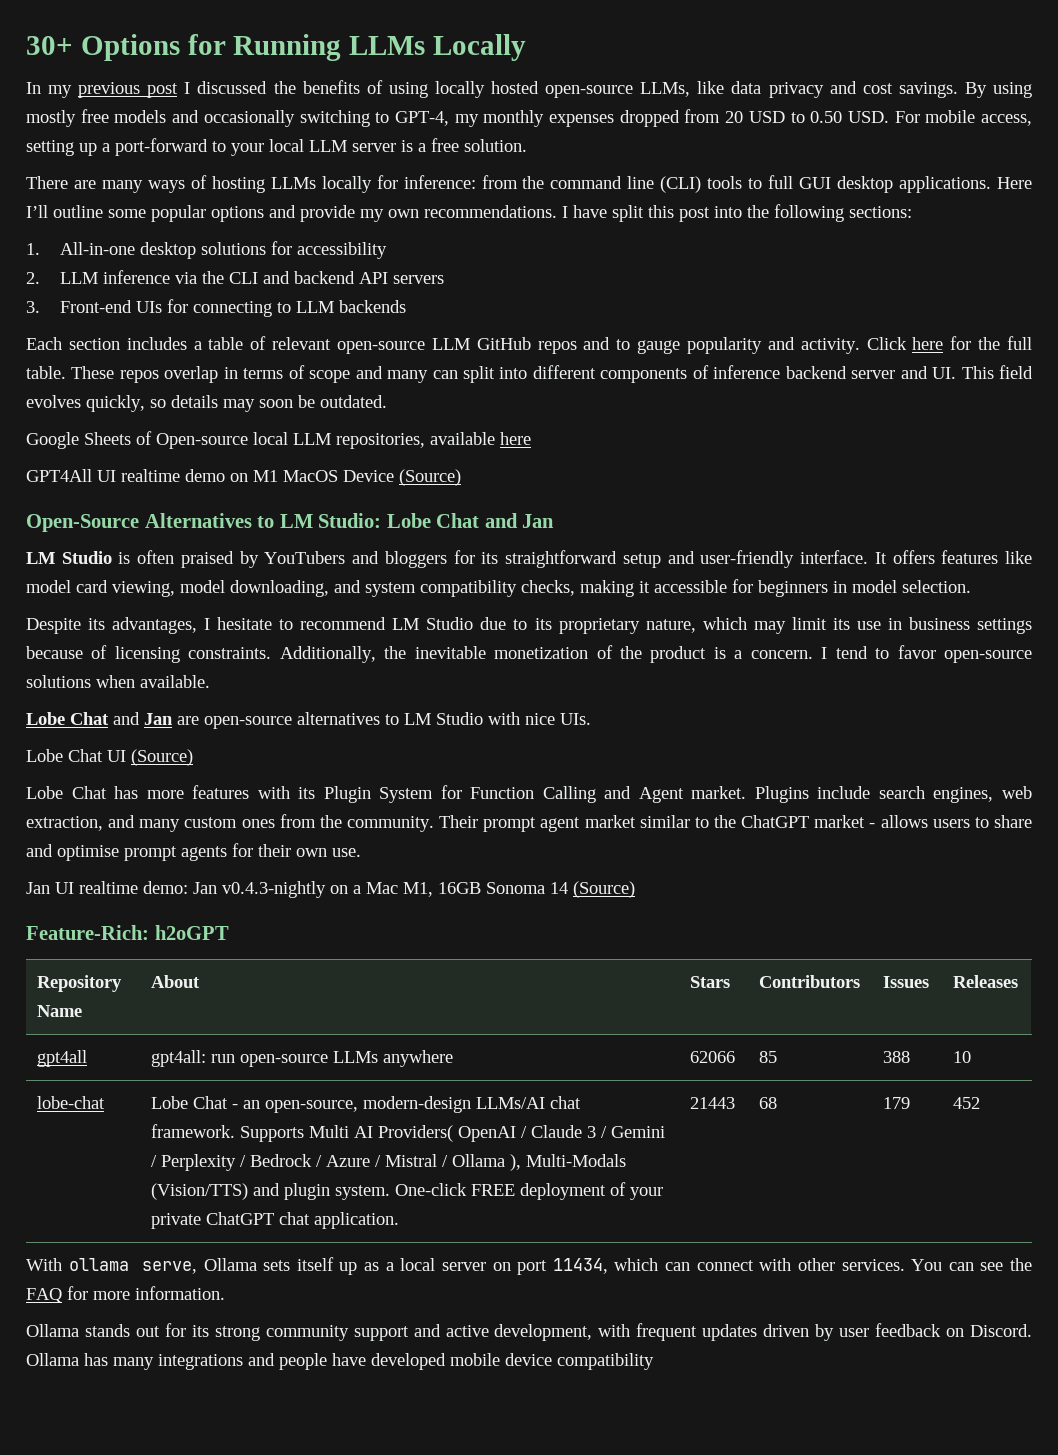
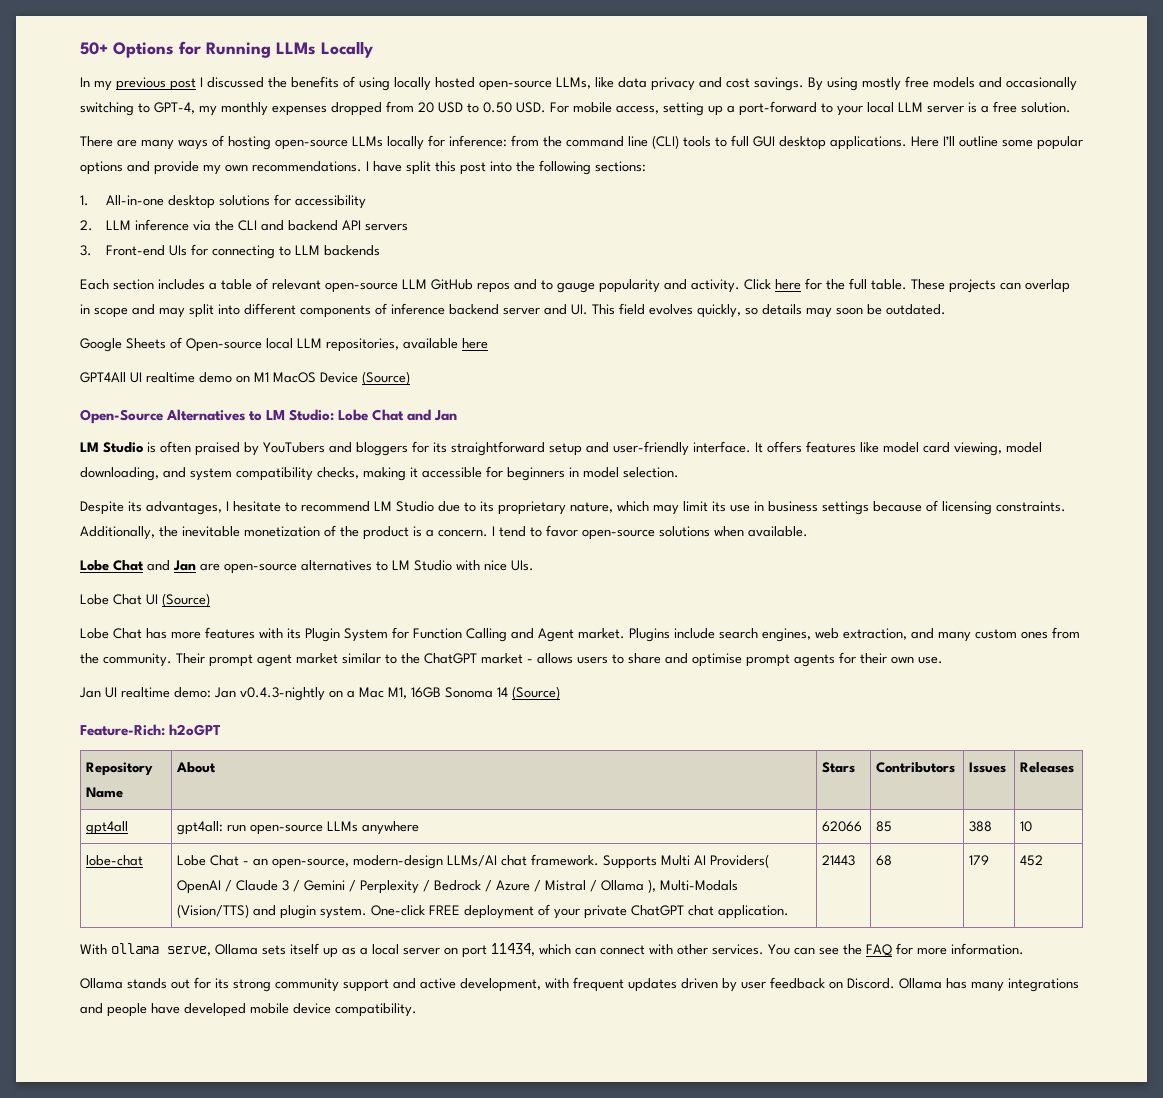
- 30+ Options for Running LLMs Locally
+ 50+ Options for Running LLMs Locally
- There are many ways of hosting LLMs locally for inference: from the command line (CLI) tools to full GUI desktop applications.
+ There are many ways of hosting open-source LLMs locally for inference: from the command line (CLI) tools to full GUI desktop applications.
- These repos overlap in terms of scope and many can split into different components of inference backend server and UI. This field evolves quickly, so details may soon be outdated.
+ These projects can overlap in scope and may split into different components of inference backend server and UI. This field evolves quickly, so details may soon be outdated.
- Ollama has many integrations and people have developed mobile device compatibility
+ Ollama has many integrations and people have developed mobile device compatibility.

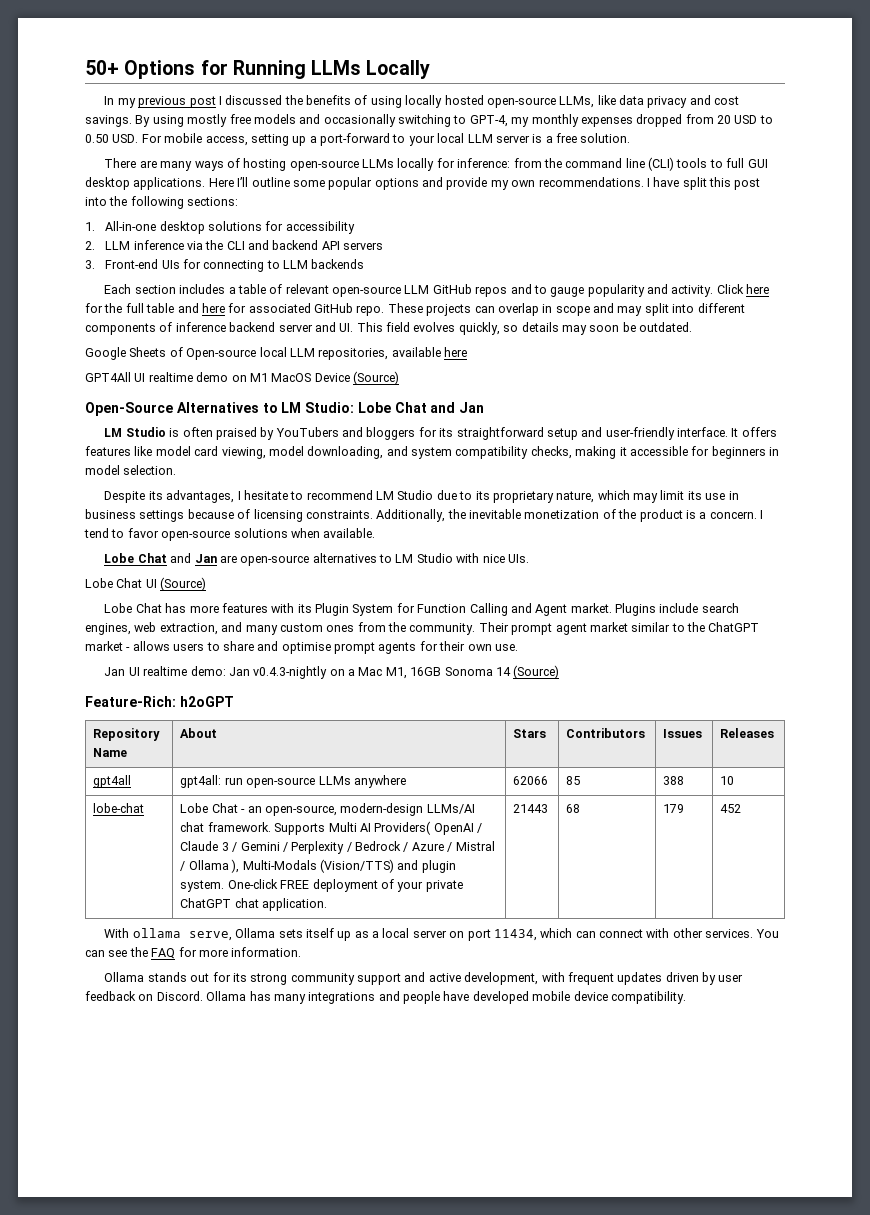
- Click here for the full table.
+ Click here for the full table and here for associated GitHub repo.

